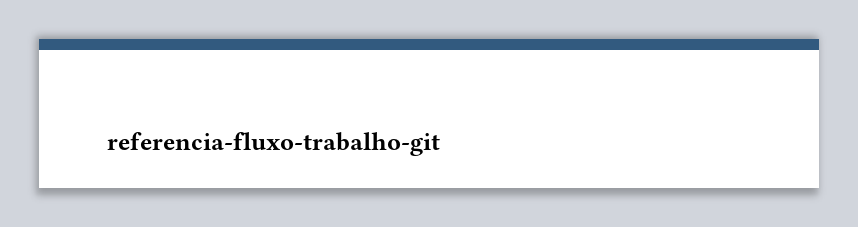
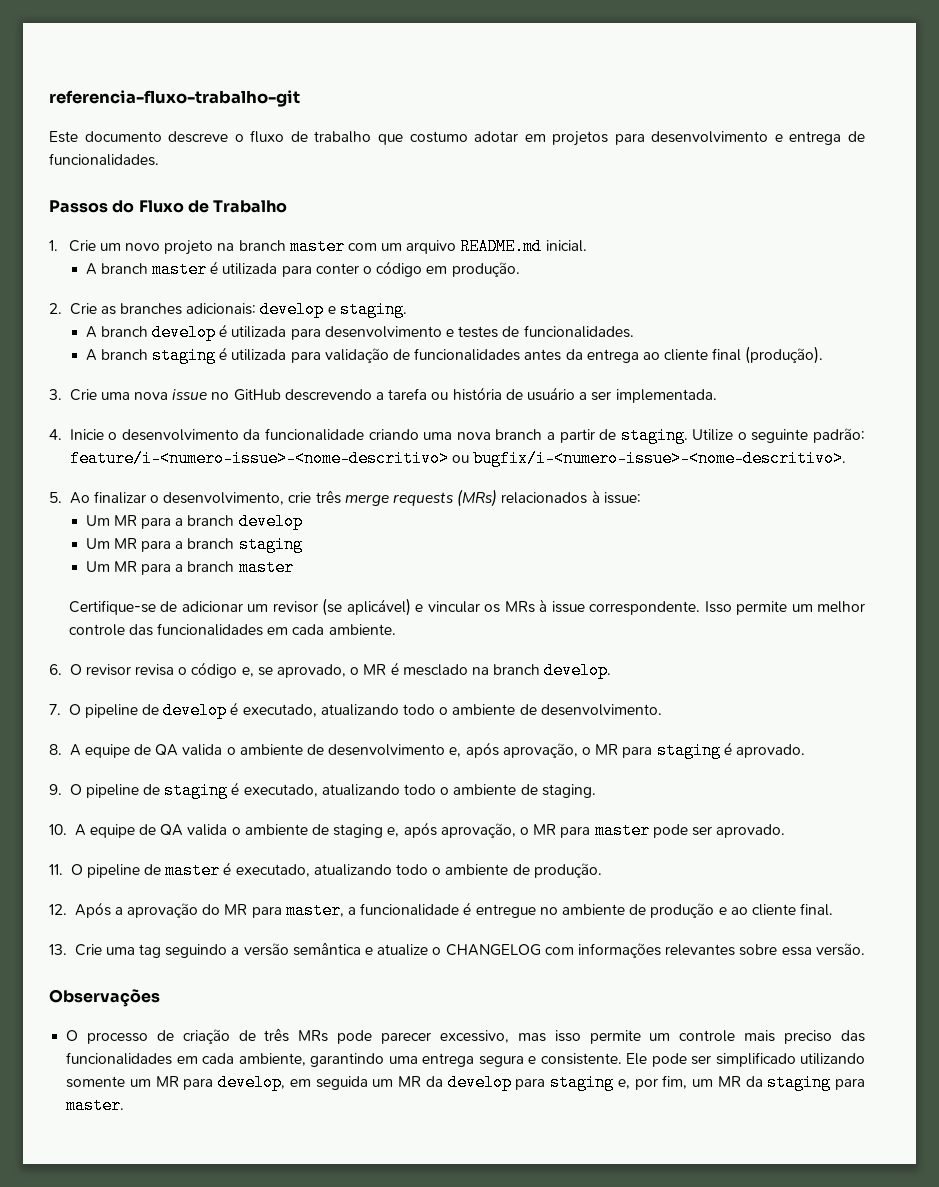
+ Este documento descreve o fluxo de trabalho que costumo adotar em projetos para desenvolvimento e entrega de funcionalidades.
+ Passos do Fluxo de Trabalho
+ 1. Crie um novo projeto na branch master com um arquivo README.md inicial.
+ A branch master é utilizada para conter o código em produção.
+ 2. Crie as branches adicionais: develop e staging.
+ A branch develop é utilizada para desenvolvimento e testes de funcionalidades.
+ A branch staging é utilizada para validação de funcionalidades antes da entrega ao cliente final (produção).
+ 3. Crie uma nova issue no GitHub descrevendo a tarefa ou história de usuário a ser implementada.
+ 4. Inicie o desenvolvimento da funcionalidade criando uma nova branch a partir de staging. Utilize o seguinte padrão: feature/i-<numero-issue>-<nome-descritivo> ou bugfix/i-<numero-issue>-<nome-descritivo>.
+ 5. Ao finalizar o desenvolvimento, crie três merge requests (MRs) relacionados à issue:
+ Um MR para a branch develop
+ Um MR para a branch staging
+ Um MR para a branch master
+ Certifique-se de adicionar um revisor (se aplicável) e vincular os MRs à issue correspondente. Isso permite um melhor controle das funcionalidades em cada ambiente.
+ 6. O revisor revisa o código e, se aprovado, o MR é mesclado na branch develop.
+ 7. O pipeline de develop é executado, atualizando todo o ambiente de desenvolvimento.
+ 8. A equipe de QA valida o ambiente de desenvolvimento e, após aprovação, o MR para staging é aprovado.
+ 9. O pipeline de staging é executado, atualizando todo o ambiente de staging.
+ 10. A equipe de QA valida o ambiente de staging e, após aprovação, o MR para master pode ser aprovado.
+ 11. O pipeline de master é executado, atualizando todo o ambiente de produção.
+ 12. Após a aprovação do MR para master, a funcionalidade é entregue no ambiente de produção e ao cliente final.
+ 13. Crie uma tag seguindo a versão semântica e atualize o CHANGELOG com informações relevantes sobre essa versão.
+ Observações
+ O processo de criação de três MRs pode parecer excessivo, mas isso permite um controle mais preciso das funcionalidades em cada ambiente, garantindo uma entrega segura e consistente. Ele pode ser simplificado utilizando somente um MR para develop, em seguida um MR da develop para staging e, por fim, um MR da staging para master.

